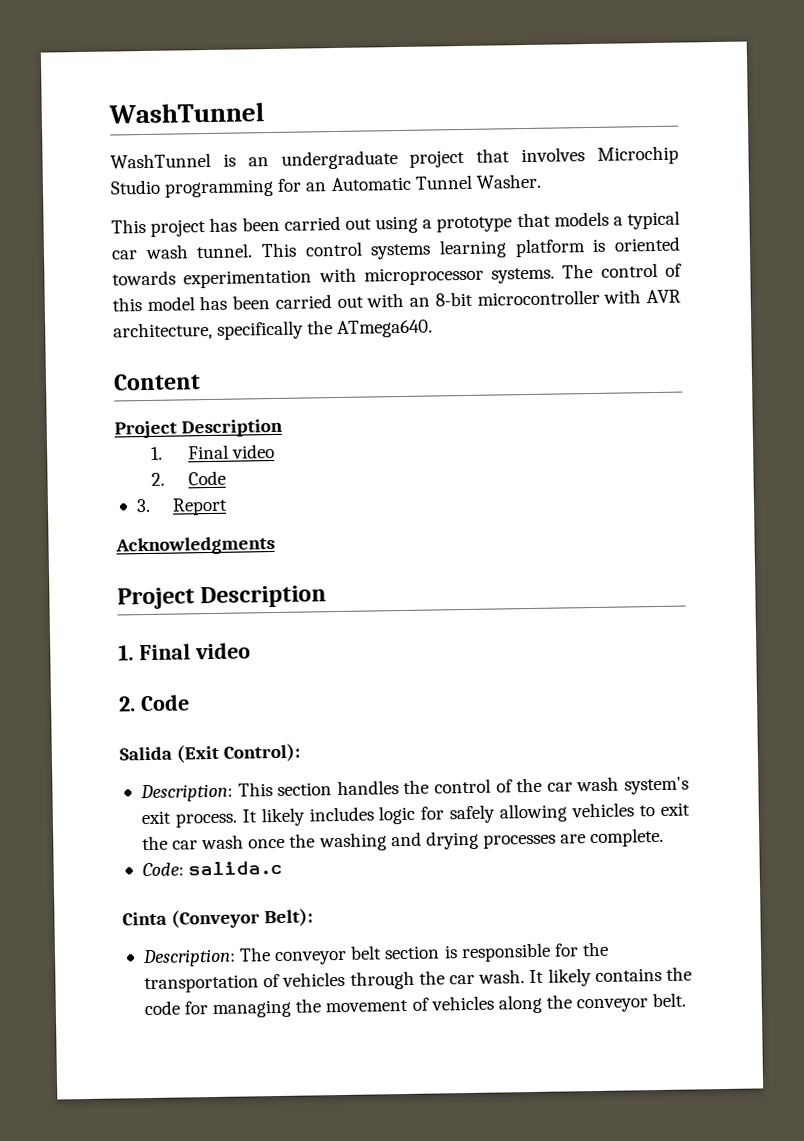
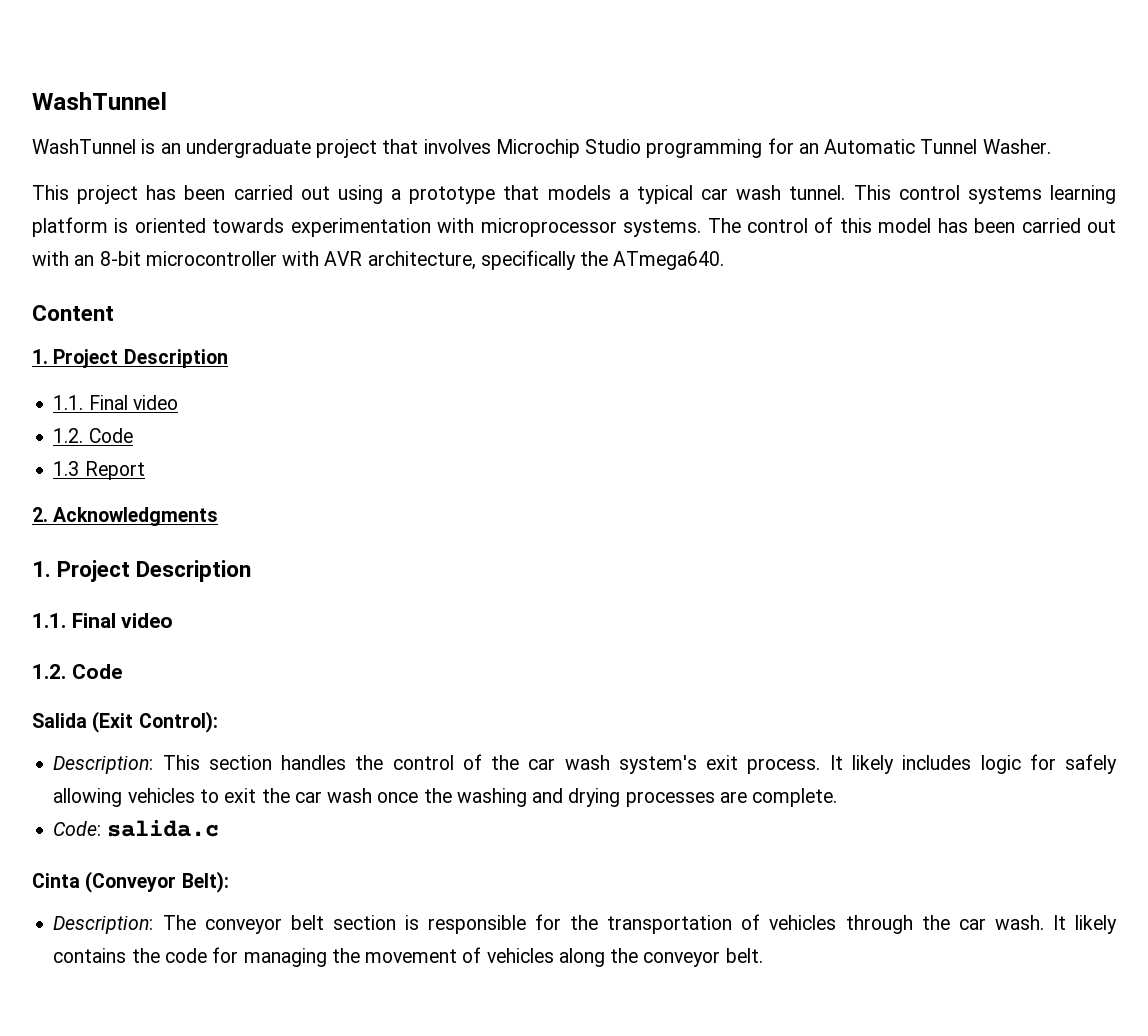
  Content
- Project Description
- 1. Final video
- 2. Code
- 3. Report
+ 1. Project Description
+ 1.1. Final video
+ 1.2. Code
+ 1.3 Report
- Acknowledgments
- Project Description
- 1. Final video
- 2. Code
+ 2. Acknowledgments
+ 1. Project Description
+ 1.1. Final video
+ 1.2. Code

